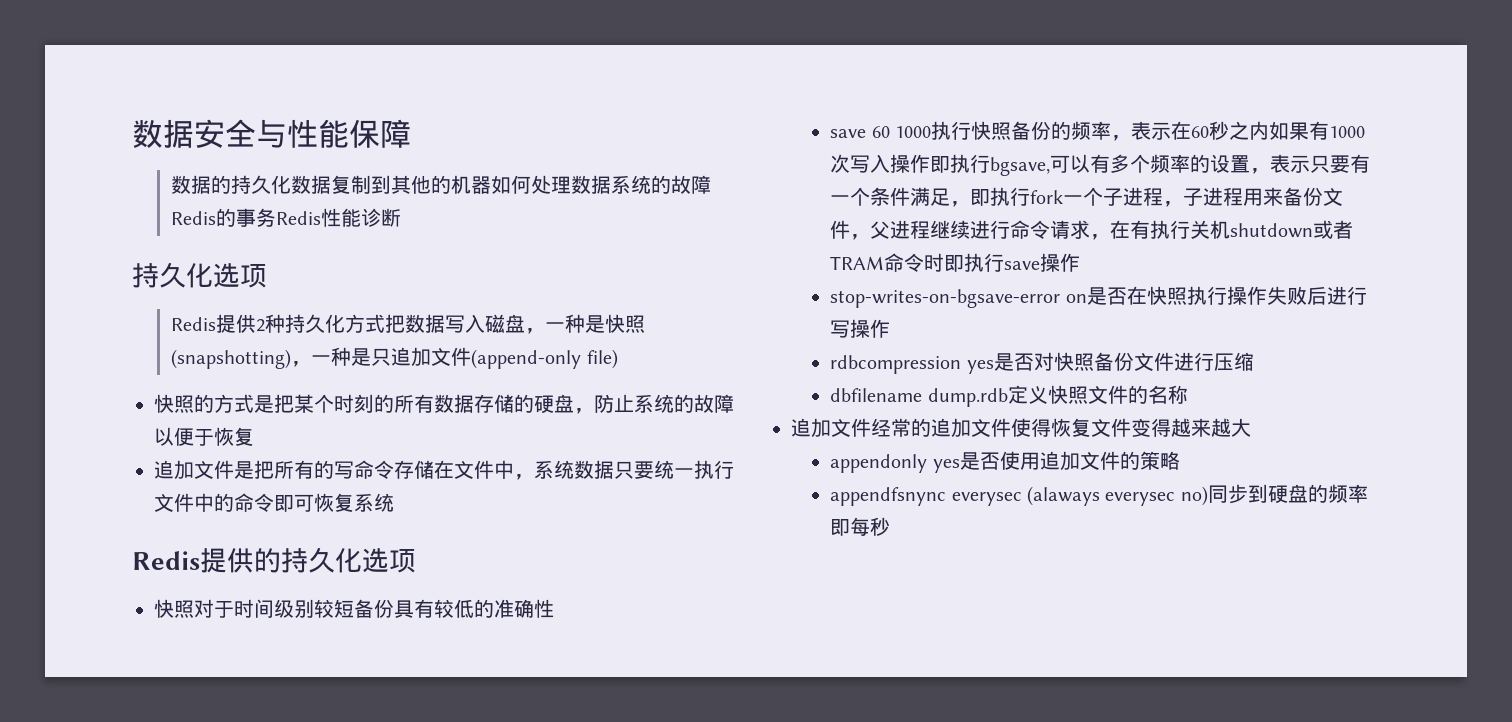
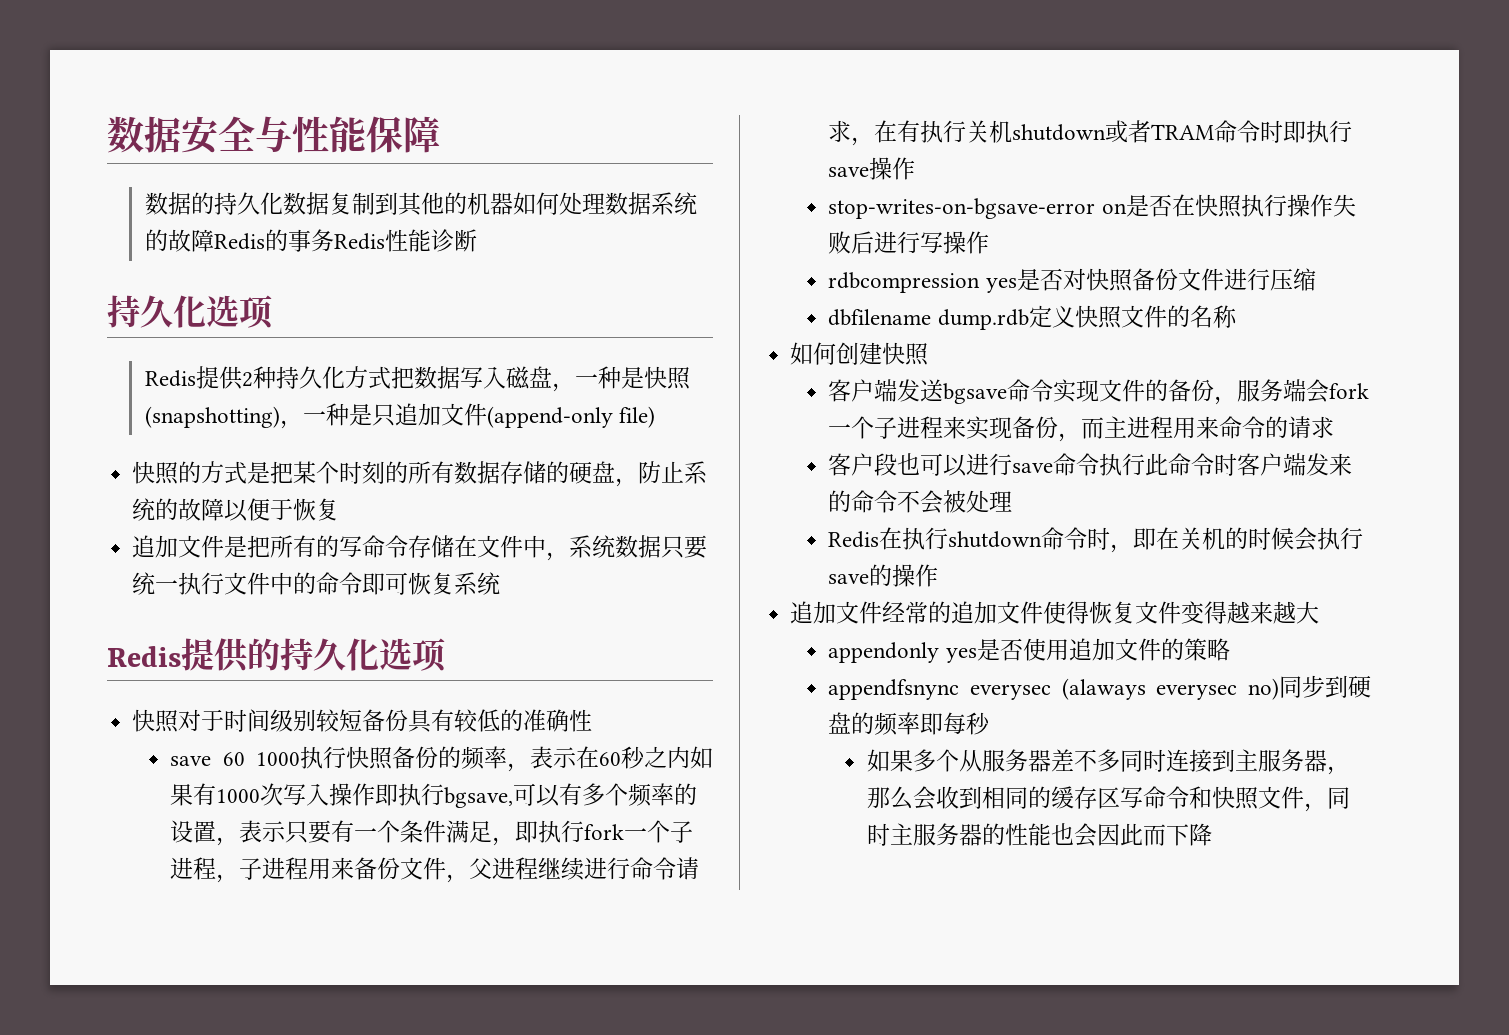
+ 如何创建快照
+ 客户端发送bgsave命令实现文件的备份，服务端会fork一个子进程来实现备份，而主进程用来命令的请求
+ 客户段也可以进行save命令执行此命令时客户端发来的命令不会被处理
+ Redis在执行shutdown命令时，即在关机的时候会执行save的操作
+ 如果多个从服务器差不多同时连接到主服务器，那么会收到相同的缓存区写命令和快照文件，同时主服务器的性能也会因此而下降

